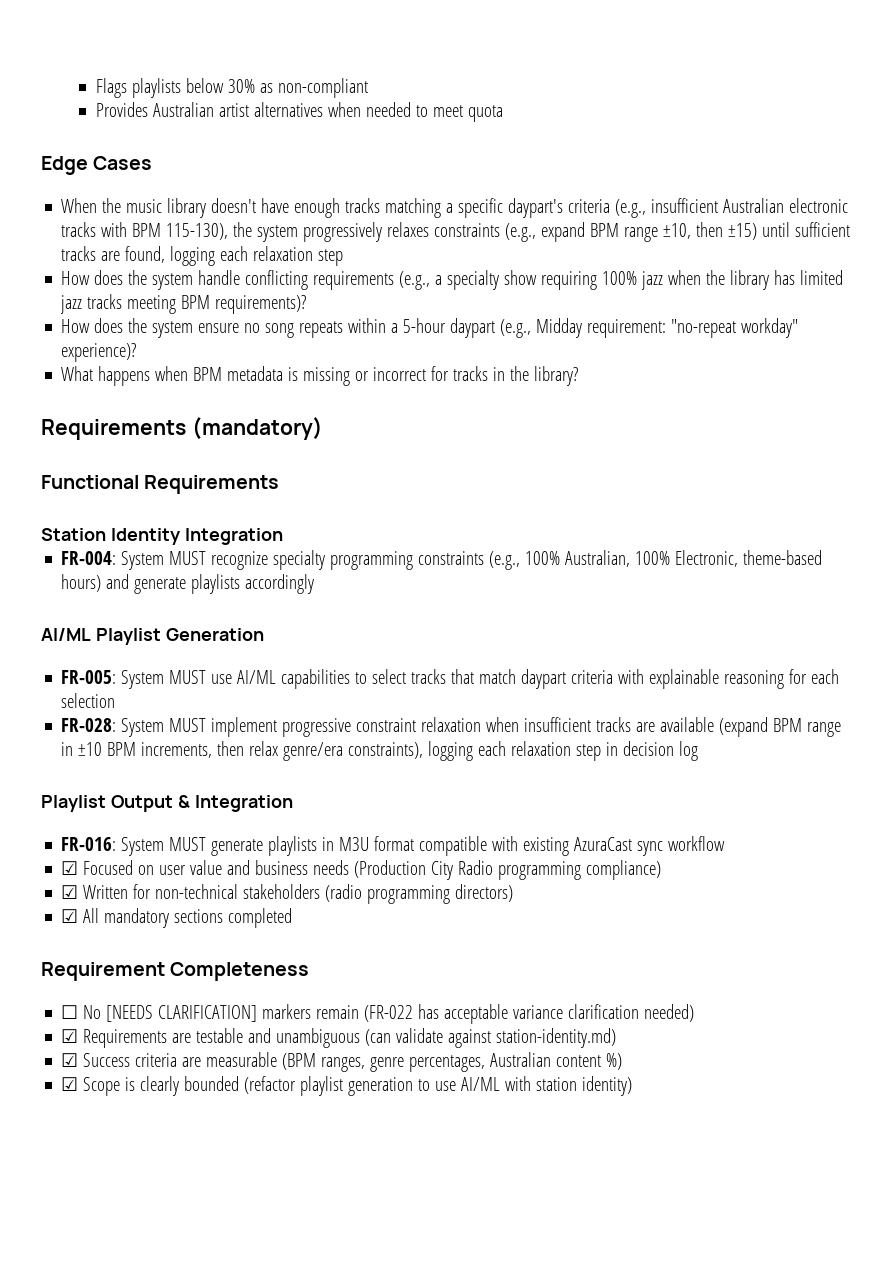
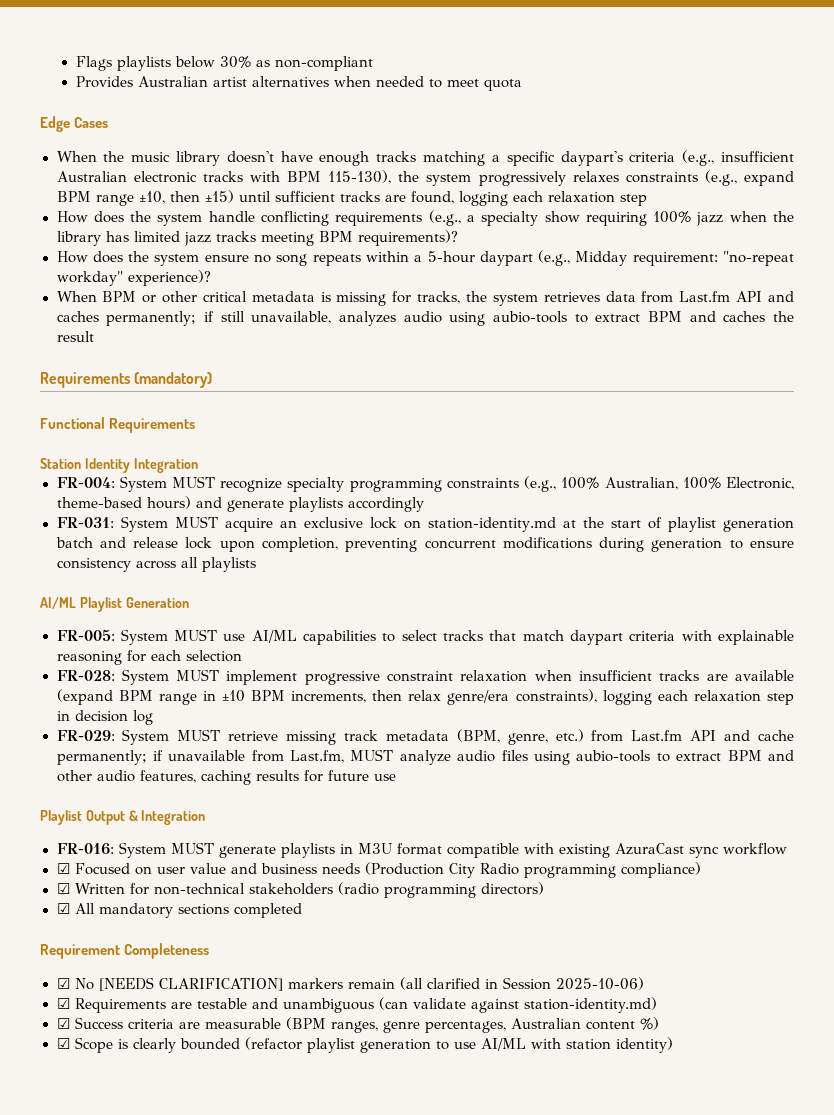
- What happens when BPM metadata is missing or incorrect for tracks in the library?
+ When BPM or other critical metadata is missing for tracks, the system retrieves data from Last.fm API and caches permanently; if still unavailable, analyzes audio using aubio-tools to extract BPM and caches the result
+ FR-031: System MUST acquire an exclusive lock on station-identity.md at the start of playlist generation batch and release lock upon completion, preventing concurrent modifications during generation to ensure consistency across all playlists
+ FR-029: System MUST retrieve missing track metadata (BPM, genre, etc.) from Last.fm API and cache permanently; if unavailable from Last.fm, MUST analyze audio files using aubio-tools to extract BPM and other audio features, caching results for future use
- ☐ No [NEEDS CLARIFICATION] markers remain (FR-022 has acceptable variance clarification needed)
+ ☑ No [NEEDS CLARIFICATION] markers remain (all clarified in Session 2025-10-06)

